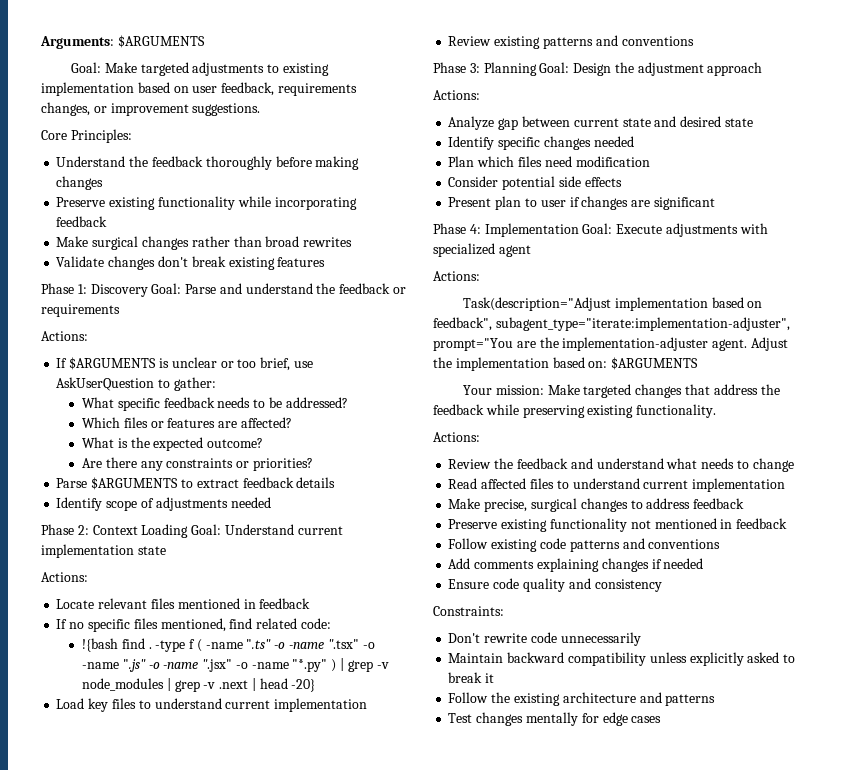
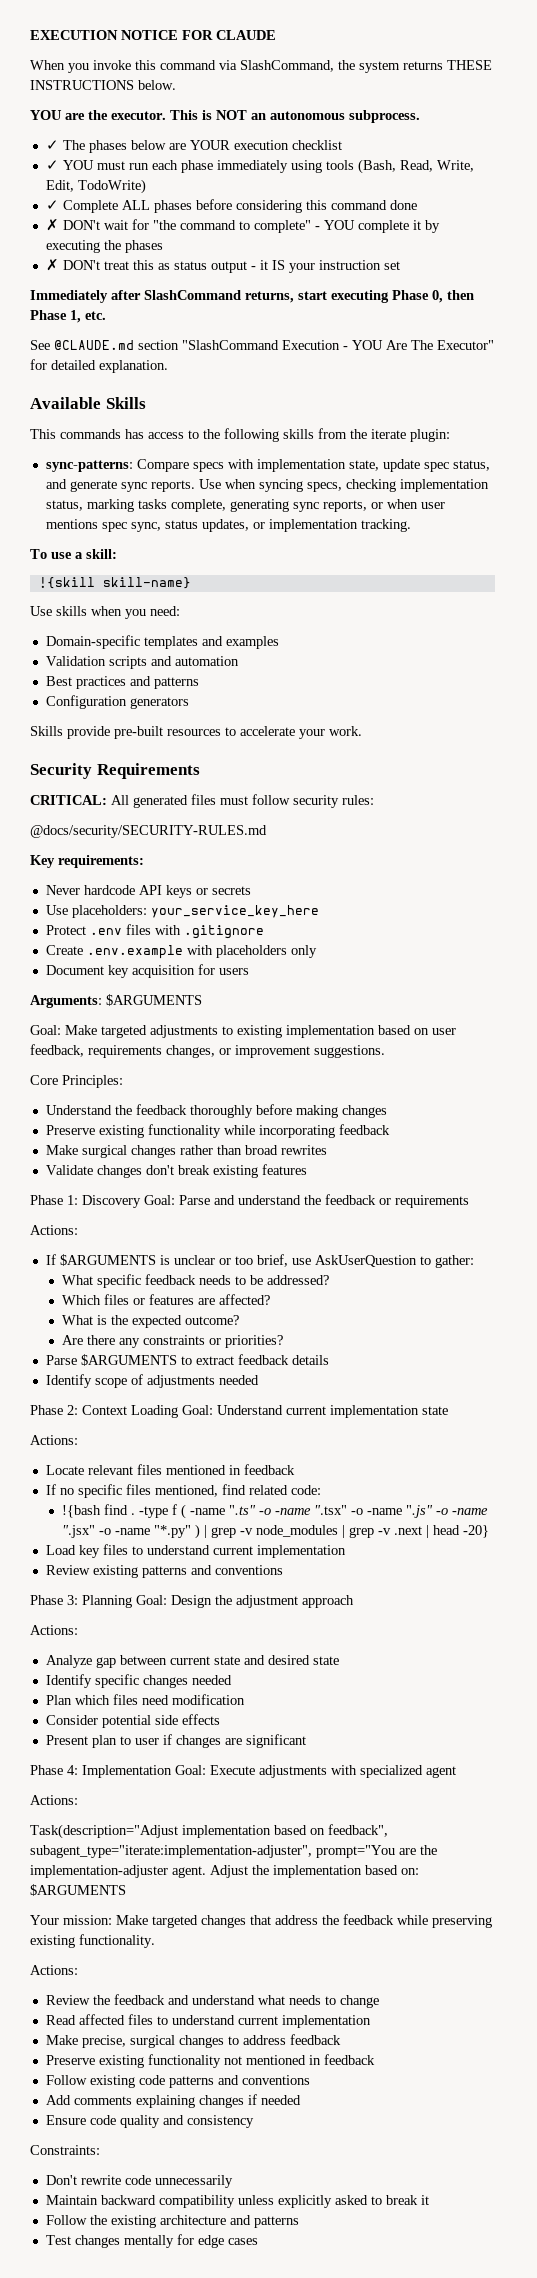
+ EXECUTION NOTICE FOR CLAUDE
+ When you invoke this command via SlashCommand, the system returns THESE INSTRUCTIONS below.
+ YOU are the executor. This is NOT an autonomous subprocess.
+ ✓ The phases below are YOUR execution checklist
+ ✓ YOU must run each phase immediately using tools (Bash, Read, Write, Edit, TodoWrite)
+ ✓ Complete ALL phases before considering this command done
+ ✗ DON't wait for "the command to complete" - YOU complete it by executing the phases
+ ✗ DON't treat this as status output - it IS your instruction set
+ Immediately after SlashCommand returns, start executing Phase 0, then Phase 1, etc.
+ See @CLAUDE.md section "SlashCommand Execution - YOU Are The Executor" for detailed explanation.
+ Available Skills
+ This commands has access to the following skills from the iterate plugin:
+ sync-patterns: Compare specs with implementation state, update spec status, and generate sync reports. Use when syncing specs, checking implementation status, marking tasks complete, generating sync reports, or when user mentions spec sync, status updates, or implementation tracking.
+ To use a skill:
+ !{skill skill-name}
+ Use skills when you need:
+ Domain-specific templates and examples
+ Validation scripts and automation
+ Best practices and patterns
+ Configuration generators
+ Skills provide pre-built resources to accelerate your work.
+ Security Requirements
+ CRITICAL: All generated files must follow security rules:
+ @docs/security/SECURITY-RULES.md
+ Key requirements:
+ Never hardcode API keys or secrets
+ Use placeholders: your_service_key_here
+ Protect .env files with .gitignore
+ Create .env.example with placeholders only
+ Document key acquisition for users

